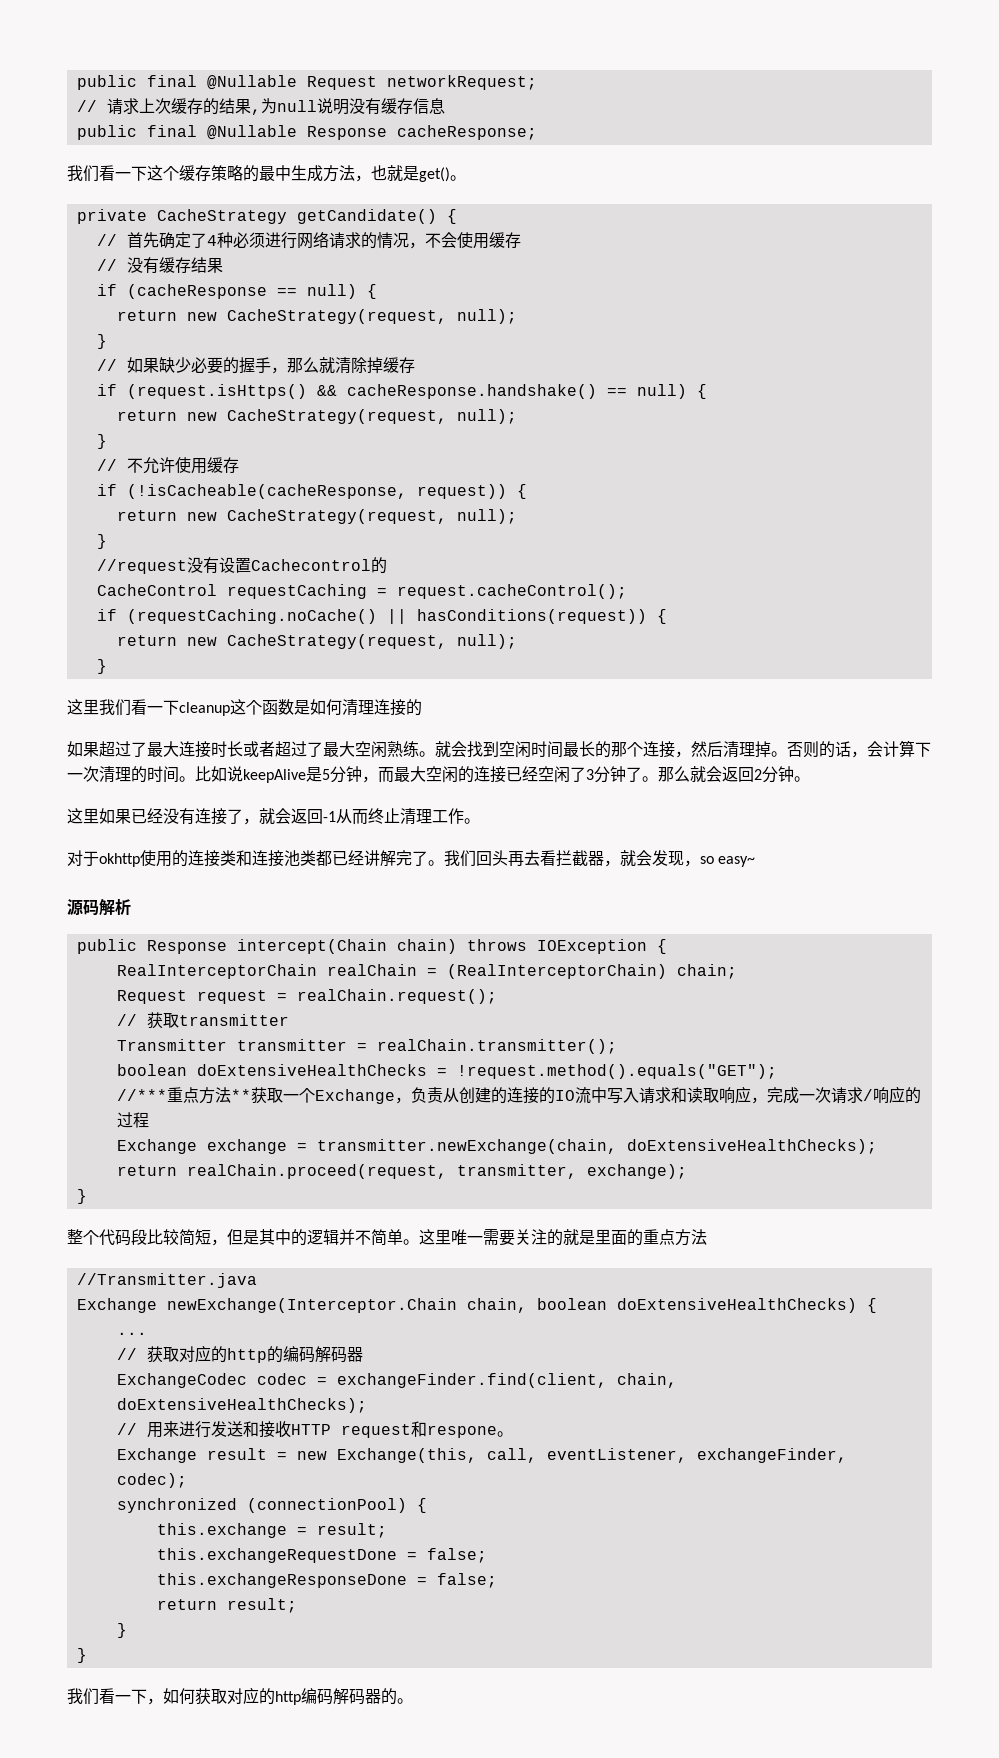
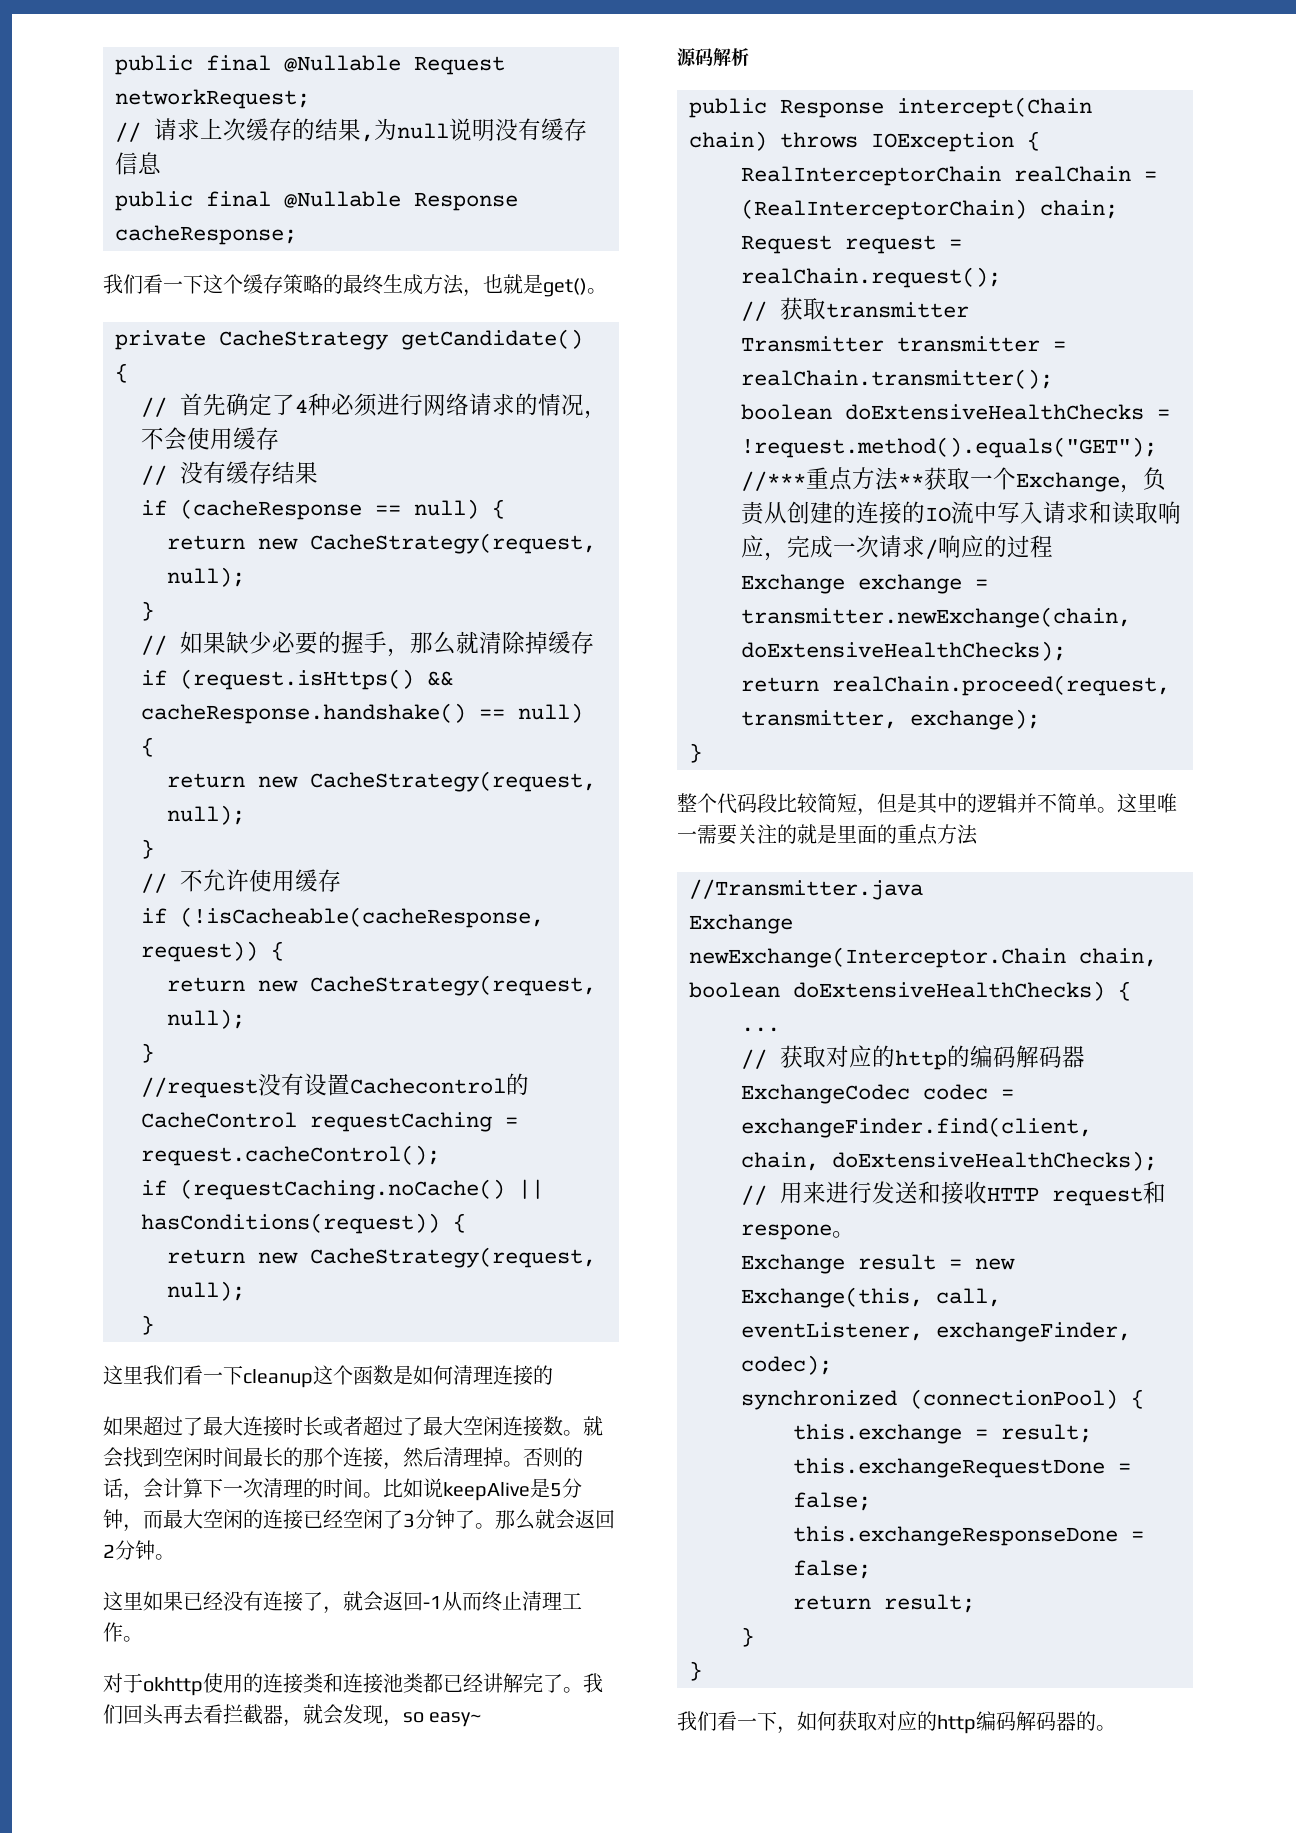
- 我们看一下这个缓存策略的最中生成方法，也就是get()。
+ 我们看一下这个缓存策略的最终生成方法，也就是get()。
- 如果超过了最大连接时长或者超过了最大空闲熟练。
+ 如果超过了最大连接时长或者超过了最大空闲连接数。

